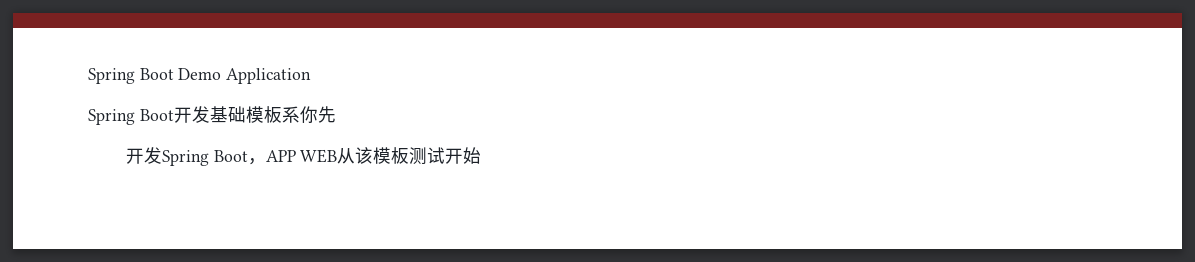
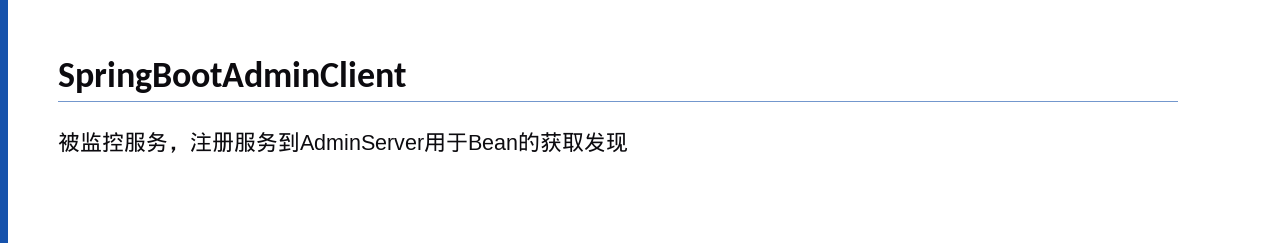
- Spring Boot Demo Application
- Spring Boot开发基础模板系你先
- 开发Spring Boot，APP WEB从该模板测试开始
+ SpringBootAdminClient
+ 被监控服务，注册服务到AdminServer用于Bean的获取发现

